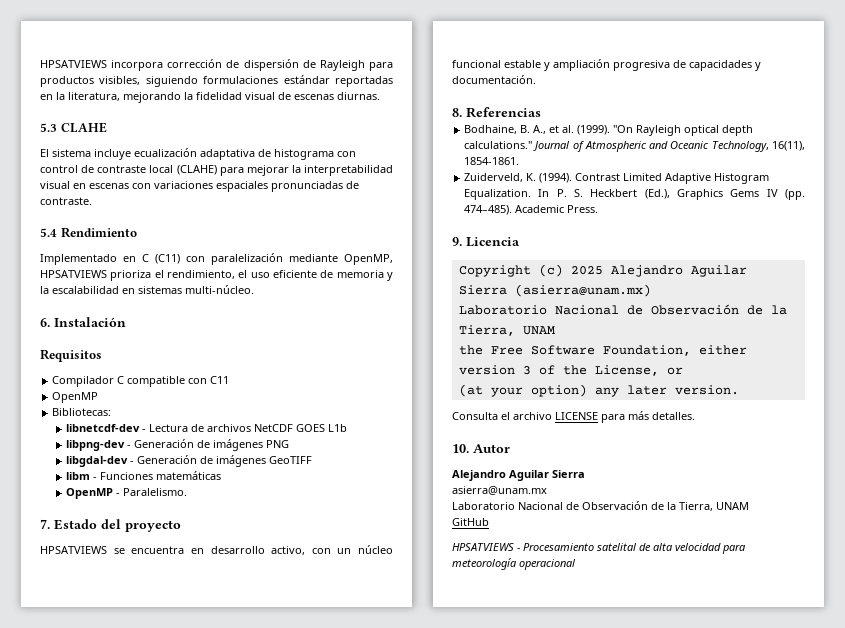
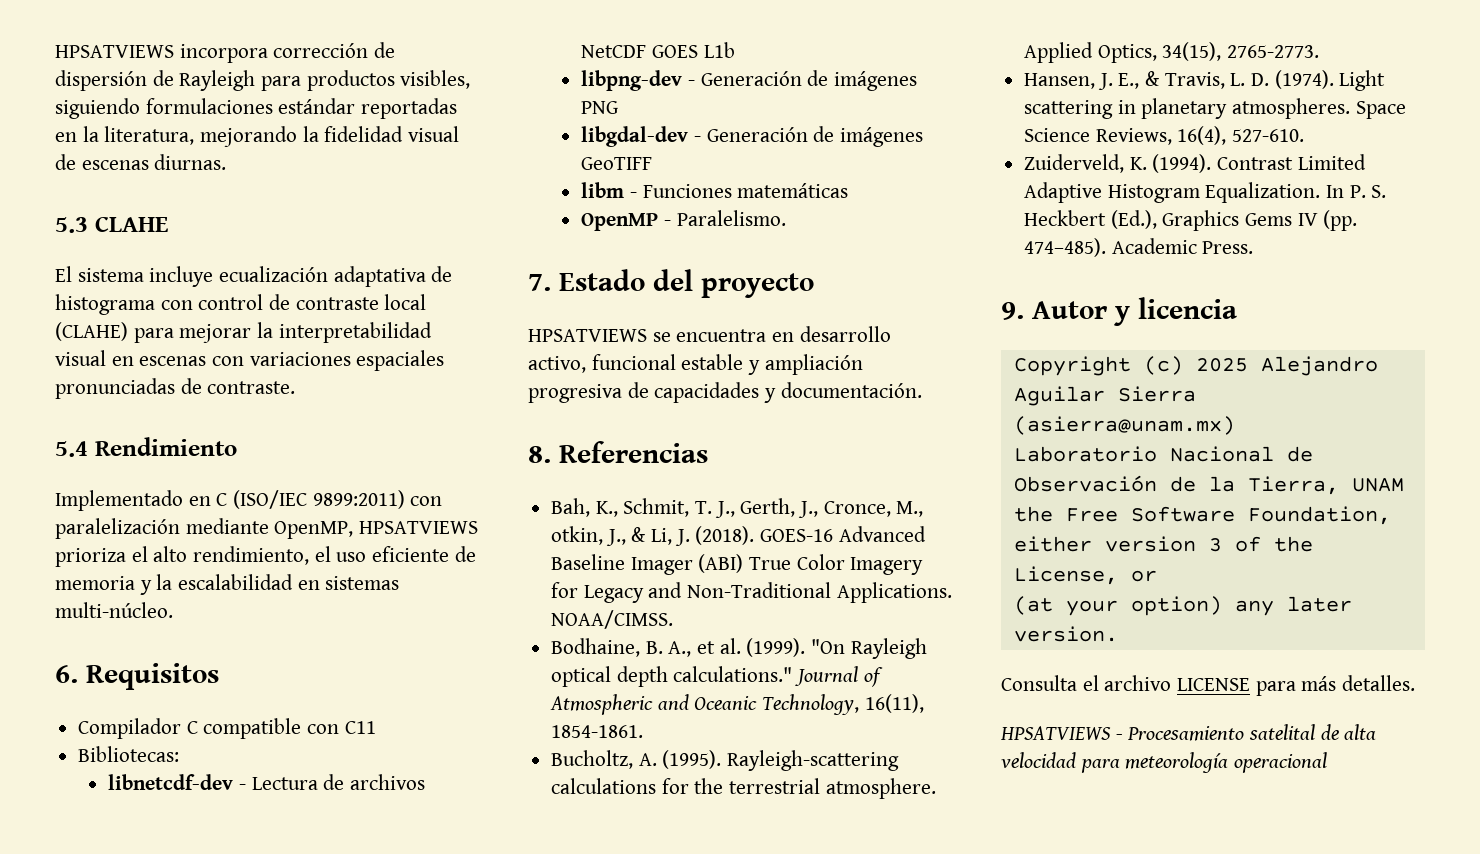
- Implementado en C (C11) con paralelización mediante OpenMP, HPSATVIEWS prioriza el rendimiento, el uso eficiente de memoria y la escalabilidad en sistemas multi-núcleo.
+ Implementado en C (ISO/IEC 9899:2011) con paralelización mediante OpenMP, HPSATVIEWS prioriza el alto rendimiento, el uso eficiente de memoria y la escalabilidad en sistemas multi-núcleo.
- 6. Instalación
- Requisitos
+ 6. Requisitos
  Compilador C compatible con C11
- OpenMP
- HPSATVIEWS se encuentra en desarrollo activo, con un núcleo funcional estable y ampliación progresiva de capacidades y documentación.
+ HPSATVIEWS se encuentra en desarrollo activo, funcional estable y ampliación progresiva de capacidades y documentación.
+ Bah, K., Schmit, T. J., Gerth, J., Cronce, M., otkin, J., & Li, J. (2018). GOES-16 Advanced Baseline Imager (ABI) True Color Imagery for Legacy and Non-Traditional Applications. NOAA/CIMSS.
+ Bucholtz, A. (1995). Rayleigh-scattering calculations for the terrestrial atmosphere. Applied Optics, 34(15), 2765-2773.
+ Hansen, J. E., & Travis, L. D. (1974). Light scattering in planetary atmospheres. Space Science Reviews, 16(4), 527-610.
- 9. Licencia
+ 9. Autor y licencia
- 10. Autor
- Alejandro Aguilar Sierra
- asierra@unam.mx
- Laboratorio Nacional de Observación de la Tierra, UNAM
- GitHub

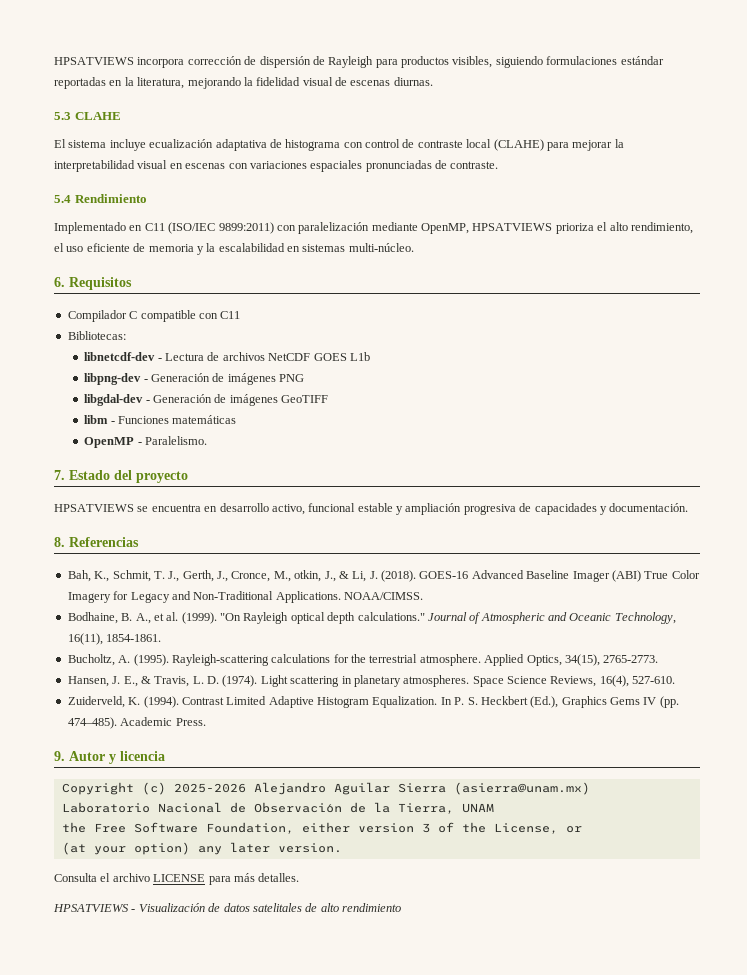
- Implementado en C (ISO/IEC 9899:2011) con paralelización mediante OpenMP, HPSATVIEWS prioriza el alto rendimiento, el uso eficiente de memoria y la escalabilidad en sistemas multi-núcleo.
+ Implementado en C11 (ISO/IEC 9899:2011) con paralelización mediante OpenMP, HPSATVIEWS prioriza el alto rendimiento, el uso eficiente de memoria y la escalabilidad en sistemas multi-núcleo.
- Copyright (c) 2025 Alejandro Aguilar Sierra (asierra@unam.mx)
+ Copyright (c) 2025-2026 Alejandro Aguilar Sierra (asierra@unam.mx)
- HPSATVIEWS - Procesamiento satelital de alta velocidad para meteorología operacional
+ HPSATVIEWS - Visualización de datos satelitales de alto rendimiento

